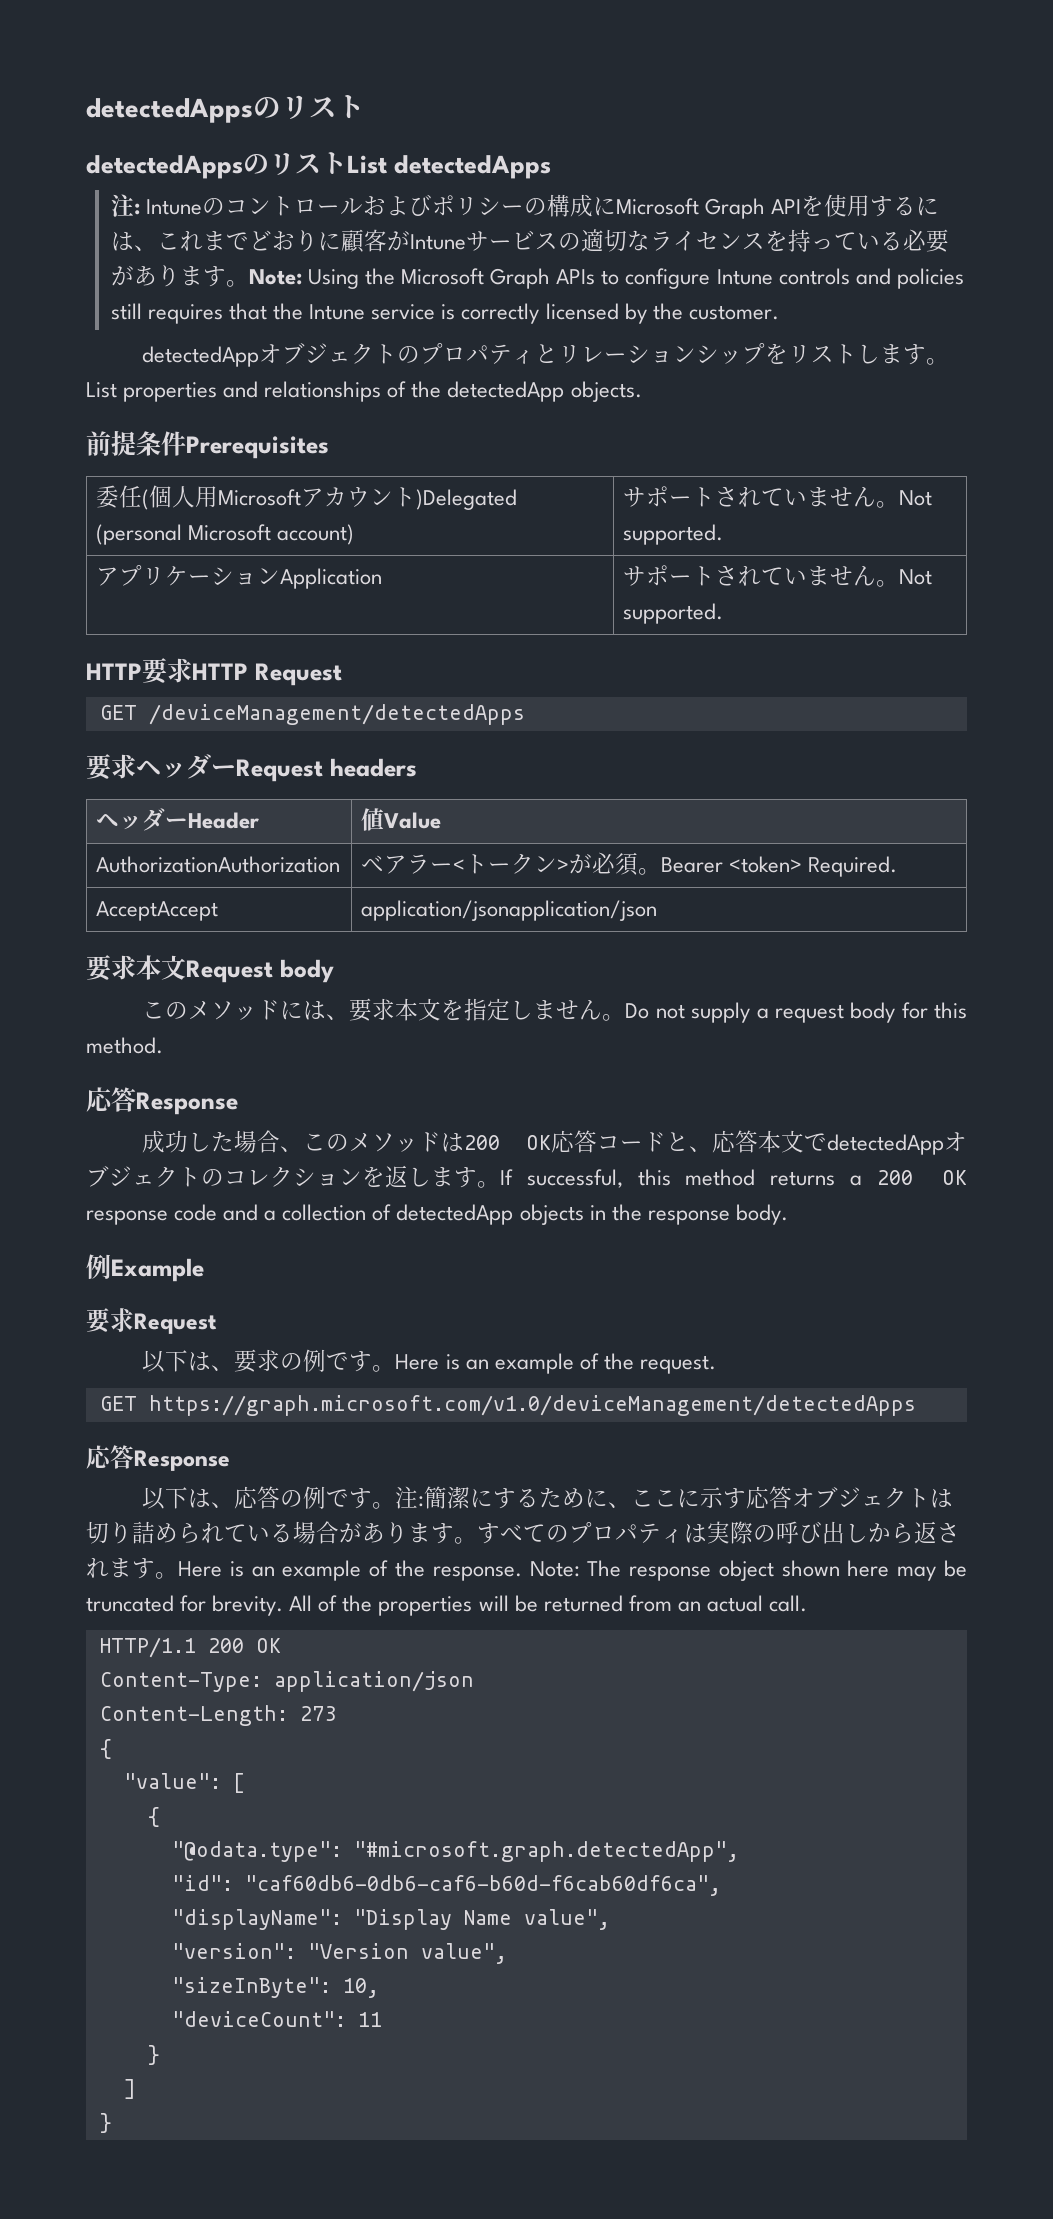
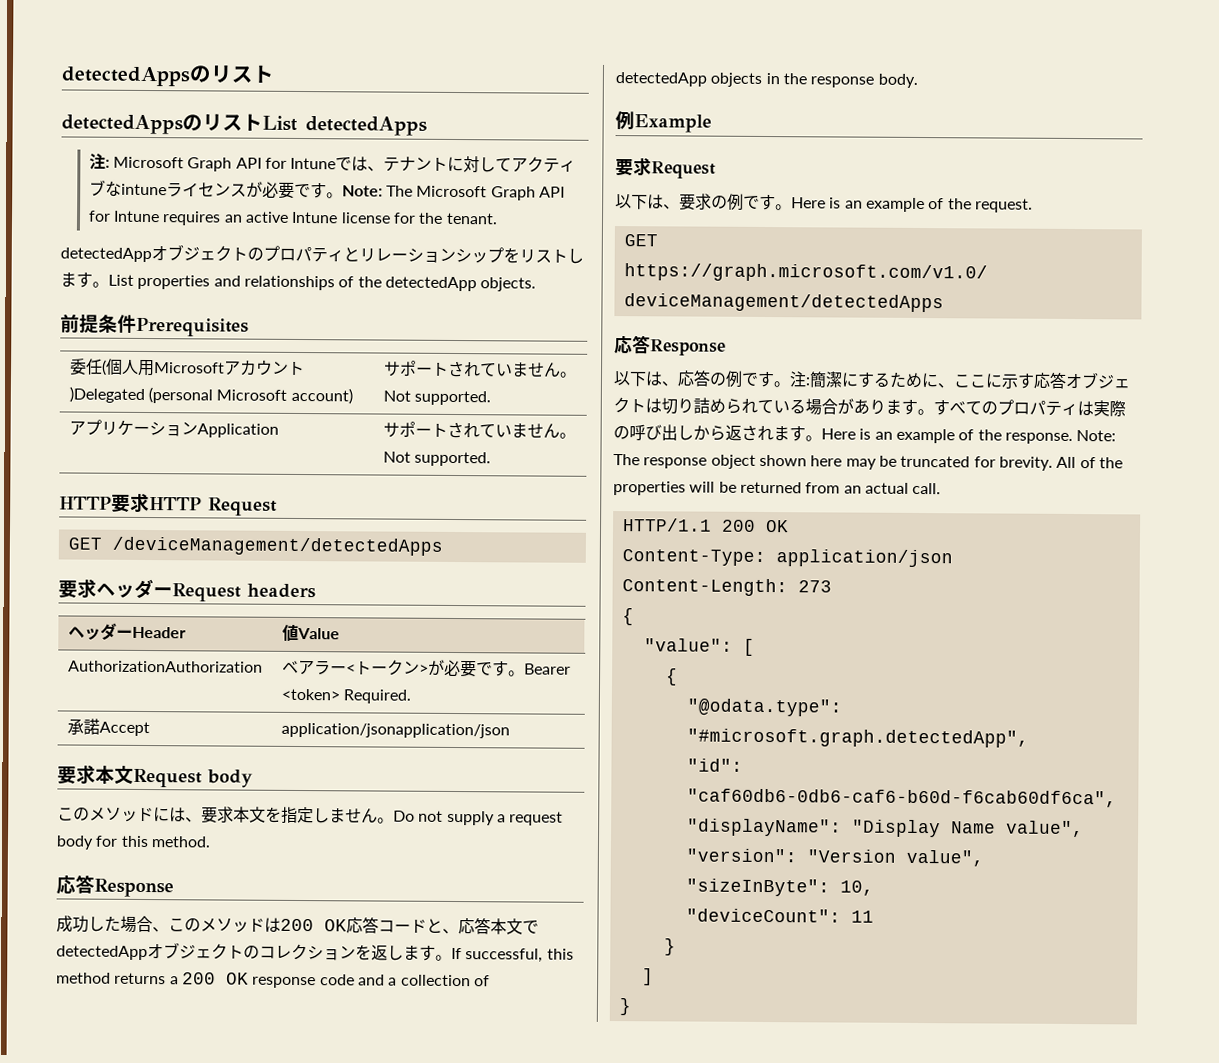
- 注: Intuneのコントロールおよびポリシーの構成にMicrosoft Graph APIを使用するには、これまでどおりに顧客がIntuneサービスの適切なライセンスを持っている必要があります。Note: Using the Microsoft Graph APIs to configure Intune controls and policies still requires that the Intune service is correctly licensed by the customer.
+ 注: Microsoft Graph API for Intuneでは、テナントに対してアクティブなintuneライセンスが必要です。Note: The Microsoft Graph API for Intune requires an active Intune license for the tenant.
- AuthorizationAuthorization | ベアラー<トークン>が必須。Bearer <token> Required.
+ AuthorizationAuthorization | ベアラー<トークン>が必要です。Bearer <token> Required.
- AcceptAccept | application/jsonapplication/json
+ 承諾Accept | application/jsonapplication/json

